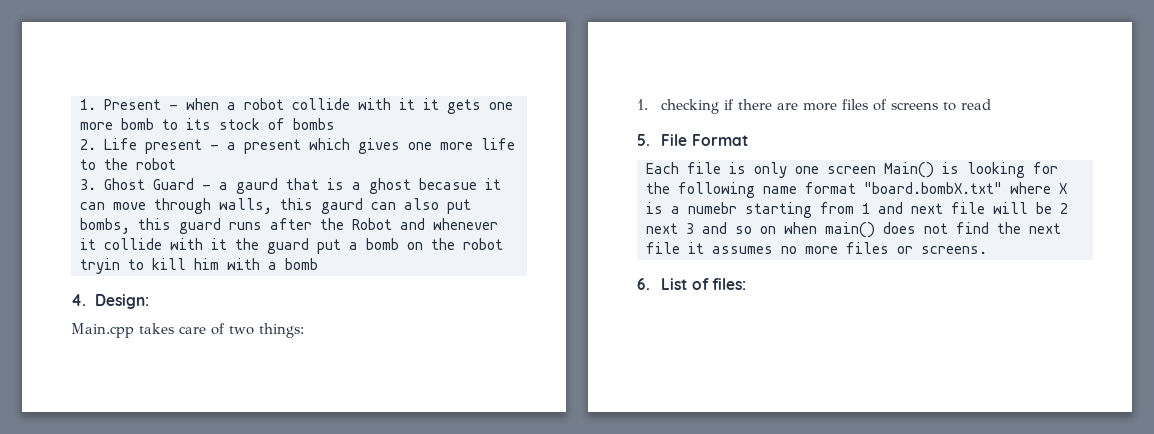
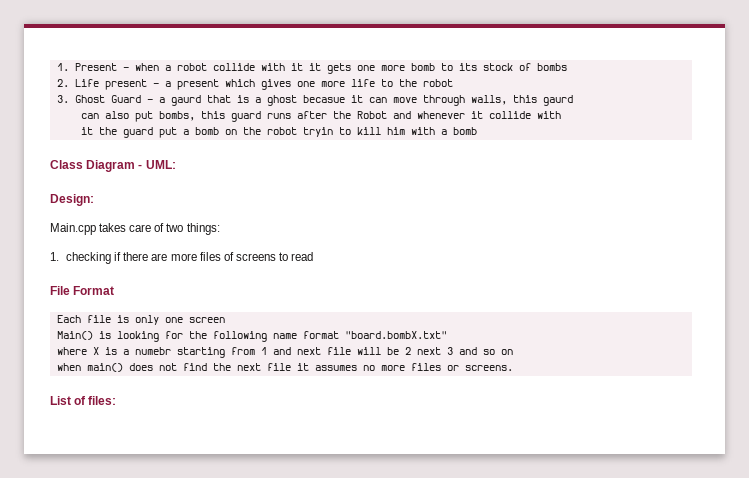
- 3. Ghost Guard - a gaurd that is a ghost becasue it can move through walls, this gaurd can also put bombs, this guard runs after the Robot and whenever it collide with it the guard put a bomb on the robot tryin to kill him with a bomb
+ 3. Ghost Guard - a gaurd that is a ghost becasue it can move through walls, this gaurd
+ can also put bombs, this guard runs after the Robot and whenever it collide with
+ it the guard put a bomb on the robot tryin to kill him with a bomb
- 4. Design:
+ Class Diagram - UML:
+ Design:
- 5. File Format
+ File Format
- Each file is only one screen Main() is looking for the following name format "board.bombX.txt" where X is a numebr starting from 1 and next file will be 2 next 3 and so on when main() does not find the next file it assumes no more files or screens.
+ Each file is only one screen
+ Main() is looking for the following name format "board.bombX.txt"
+ where X is a numebr starting from 1 and next file will be 2 next 3 and so on
+ when main() does not find the next file it assumes no more files or screens.
- 6. List of files:
+ List of files:

